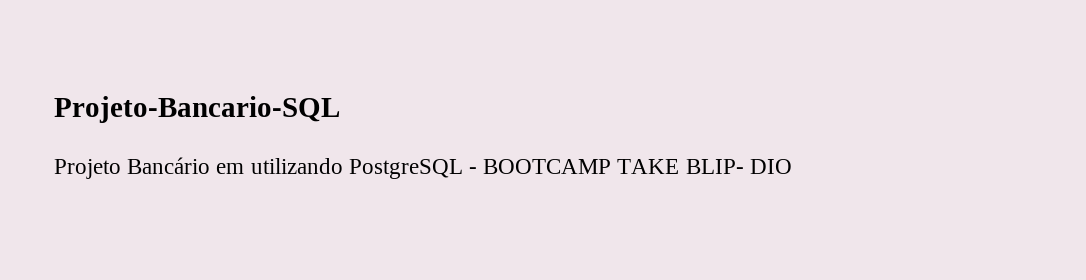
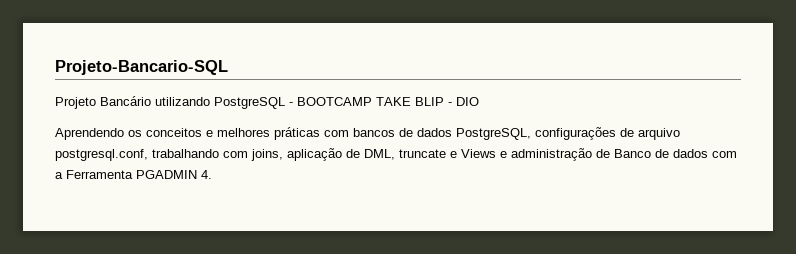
- Projeto Bancário em utilizando PostgreSQL - BOOTCAMP TAKE BLIP- DIO
+ Projeto Bancário utilizando PostgreSQL - BOOTCAMP TAKE BLIP - DIO
+ Aprendendo os conceitos e melhores práticas com bancos de dados PostgreSQL, configurações de arquivo postgresql.conf, trabalhando com joins, aplicação de DML, truncate e Views e administração de Banco de dados com a Ferramenta PGADMIN 4.

